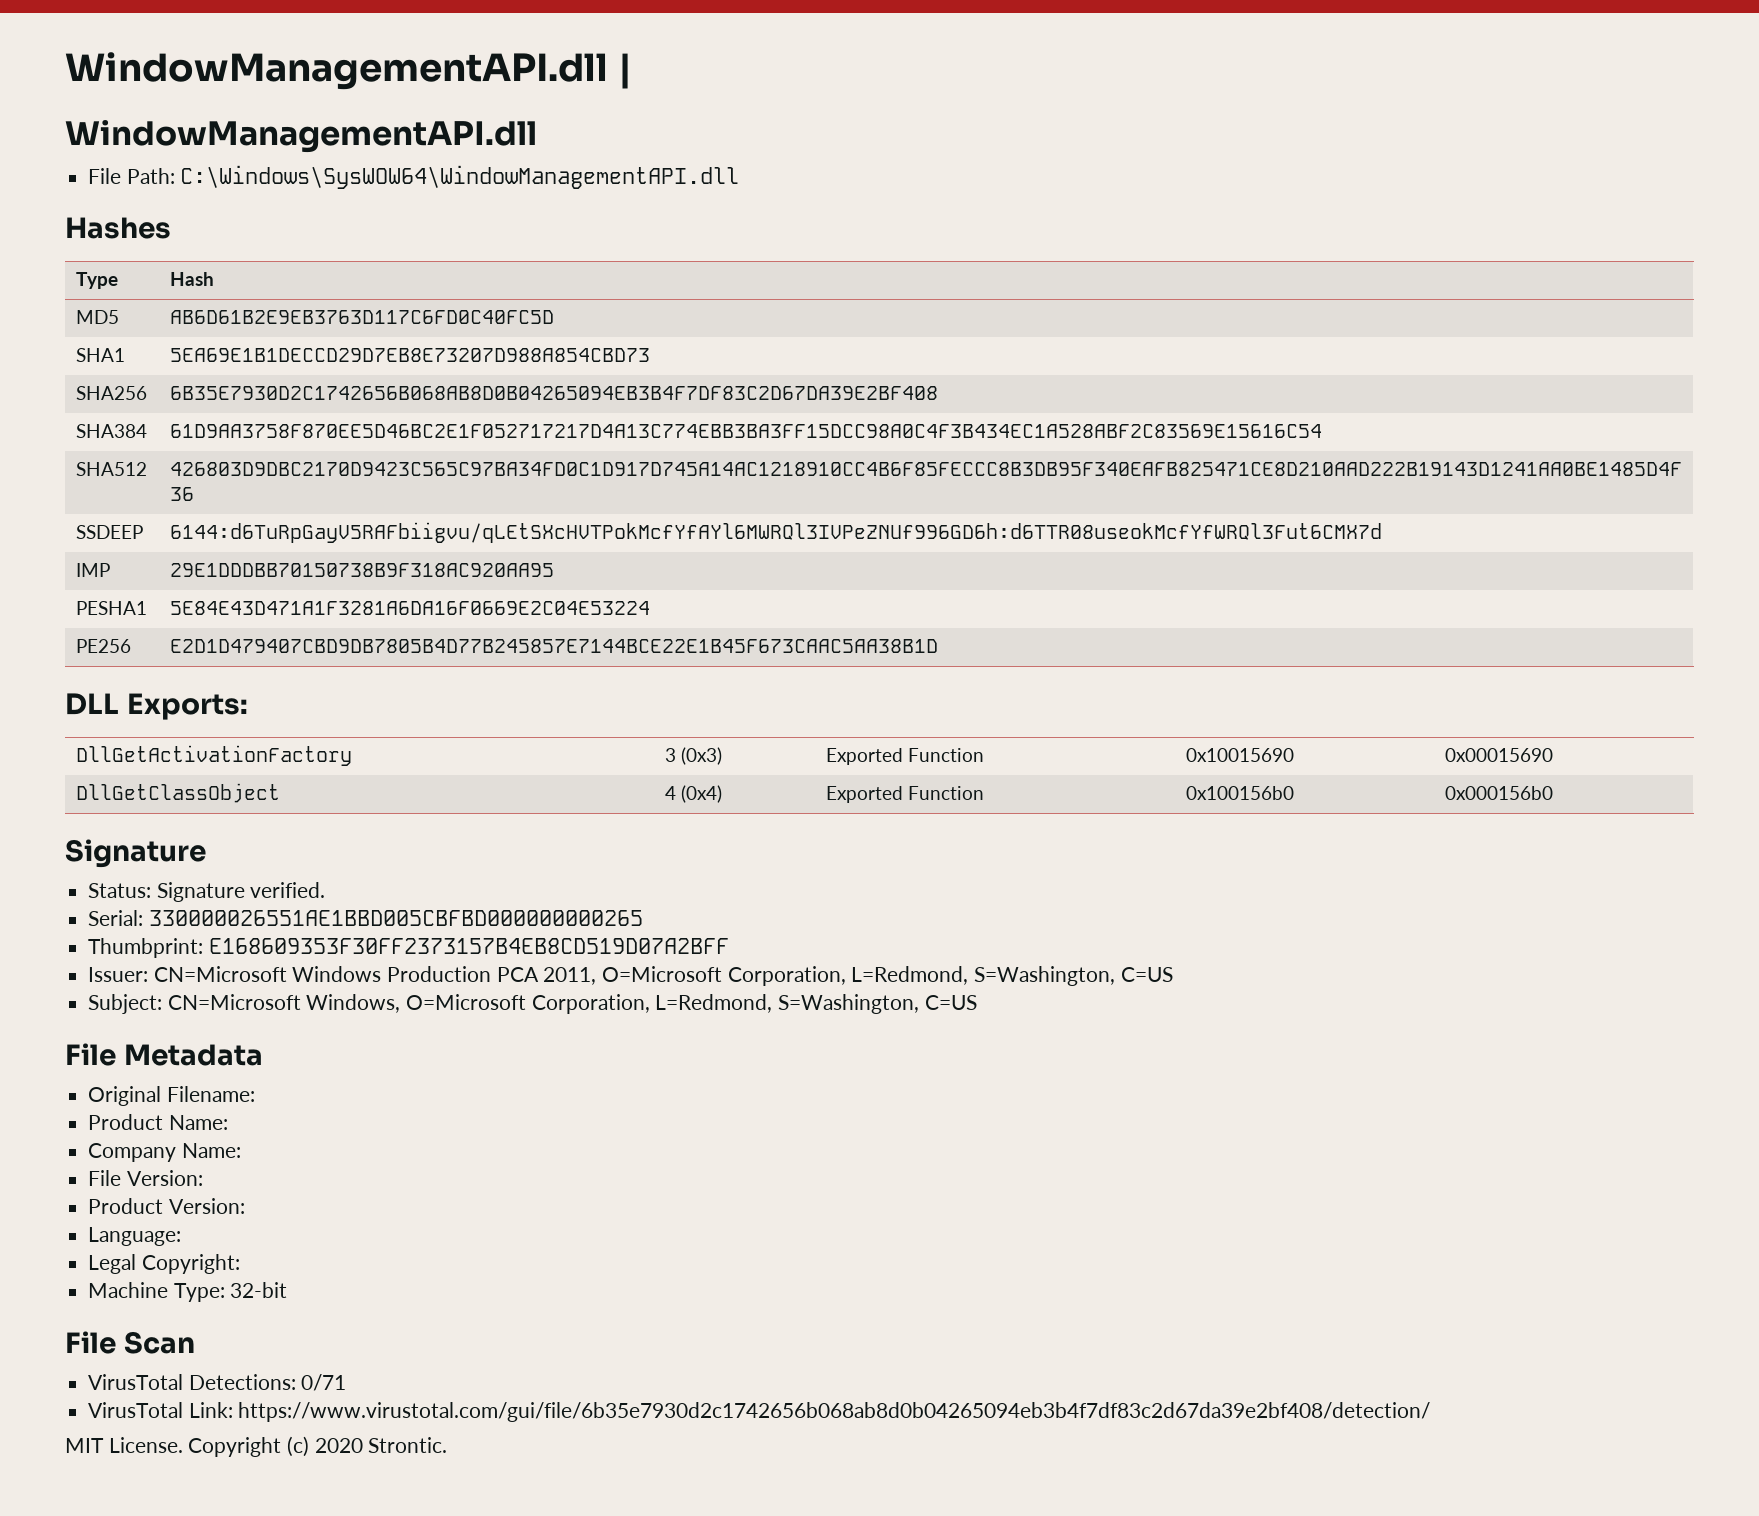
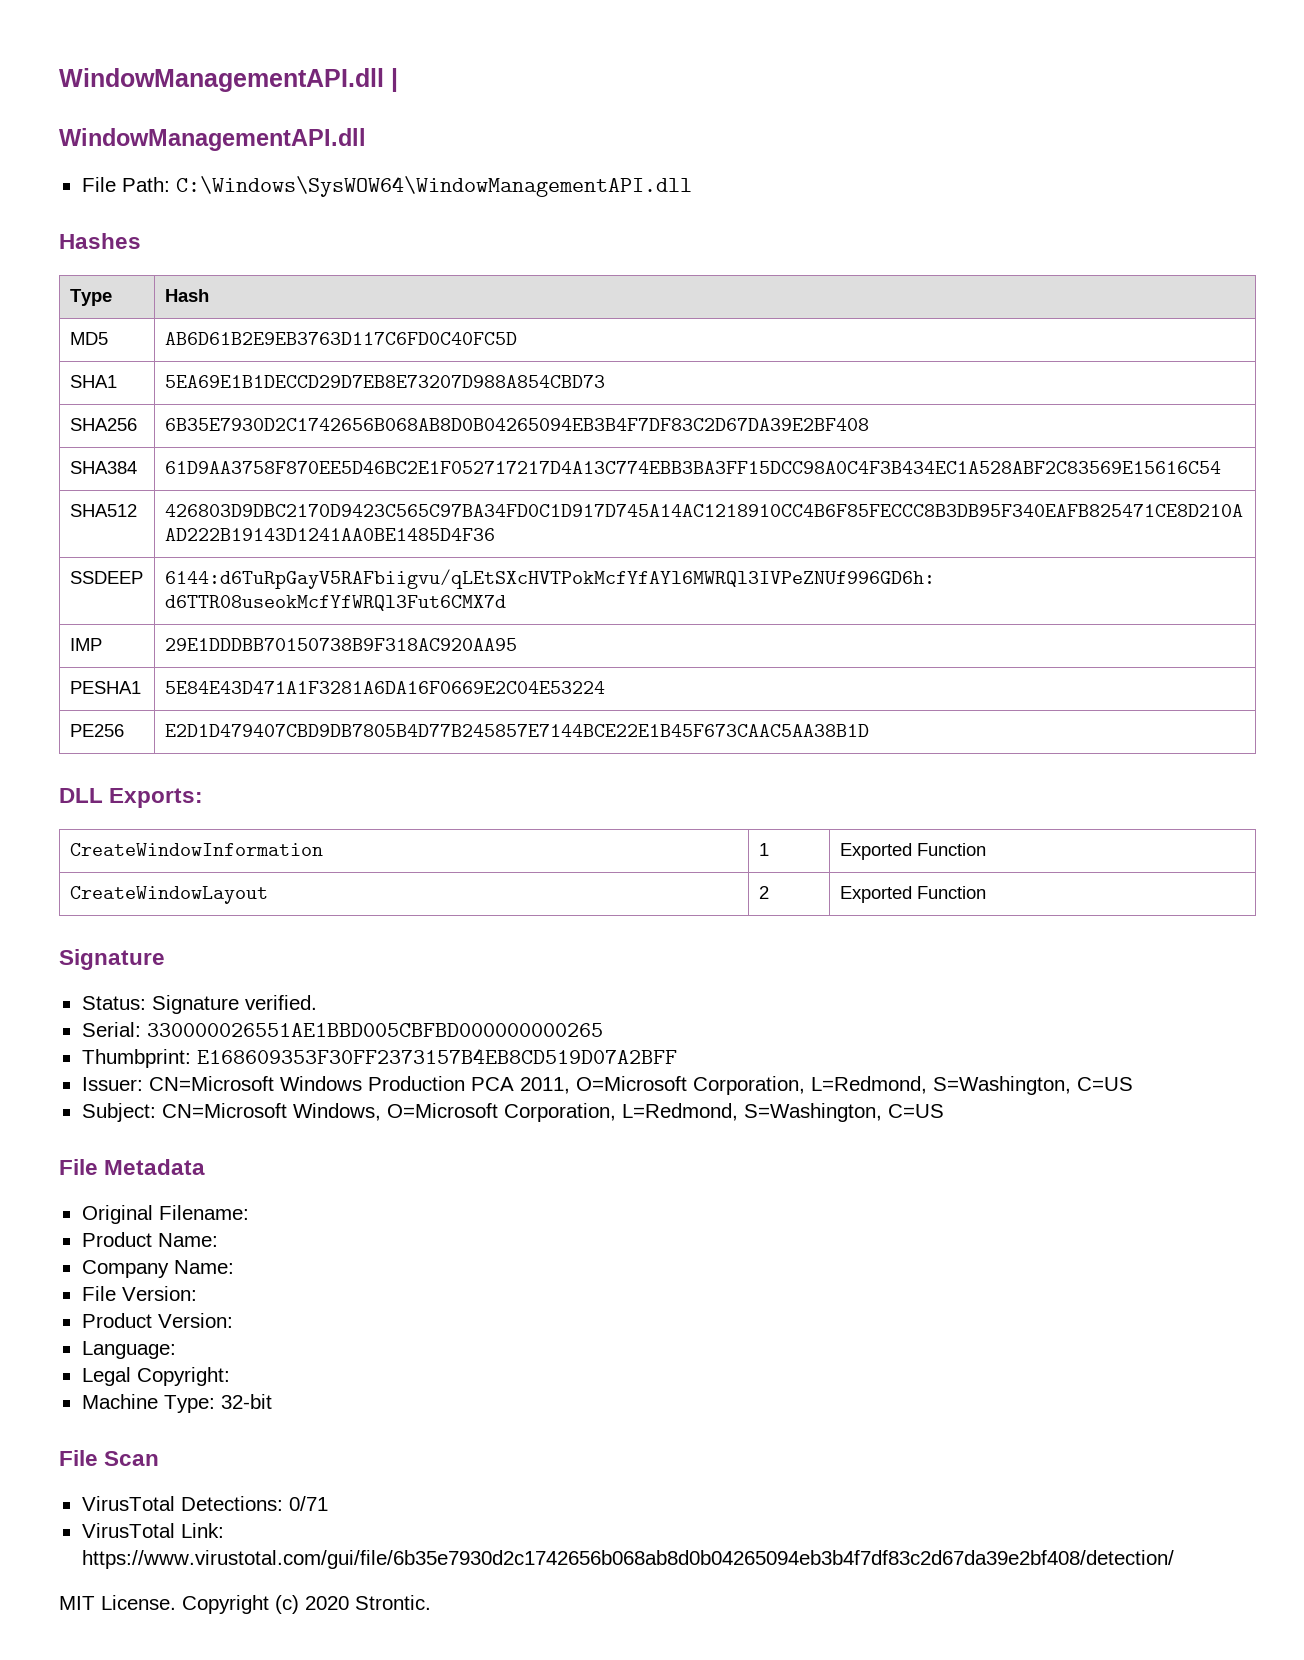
- DllGetActivationFactory | 3 (0x3) | Exported Function | 0x10015690 | 0x00015690
- DllGetClassObject | 4 (0x4) | Exported Function | 0x100156b0 | 0x000156b0
+ CreateWindowInformation | 1 | Exported Function
+ CreateWindowLayout | 2 | Exported Function

